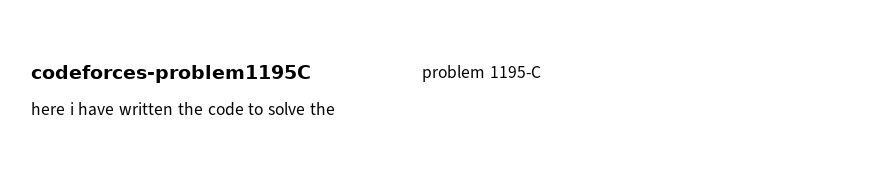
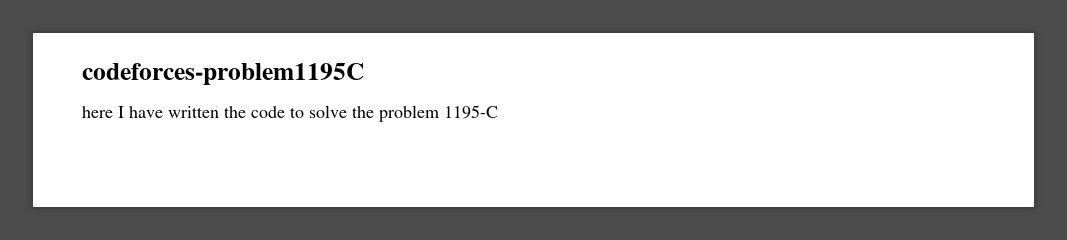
- here i have written the code to solve the problem 1195-C
+ here I have written the code to solve the problem 1195-C

